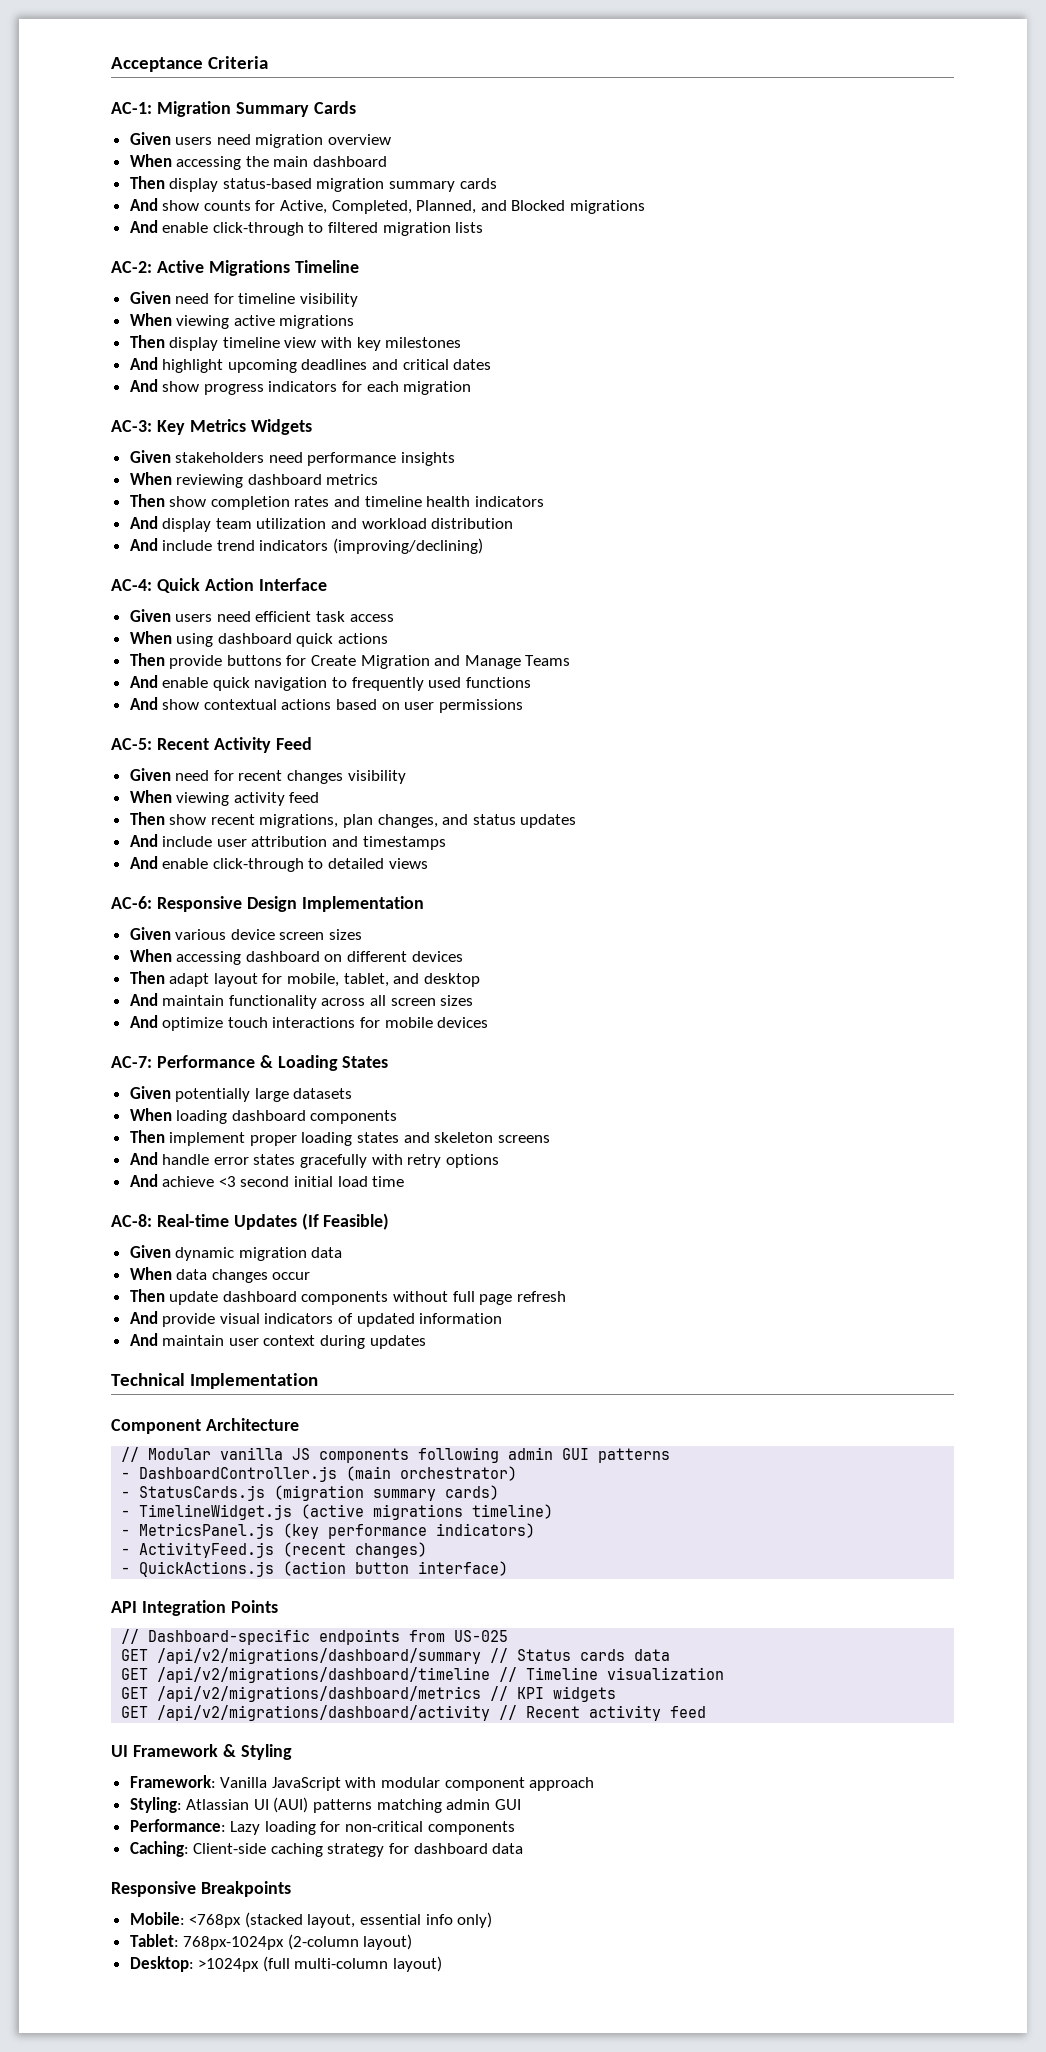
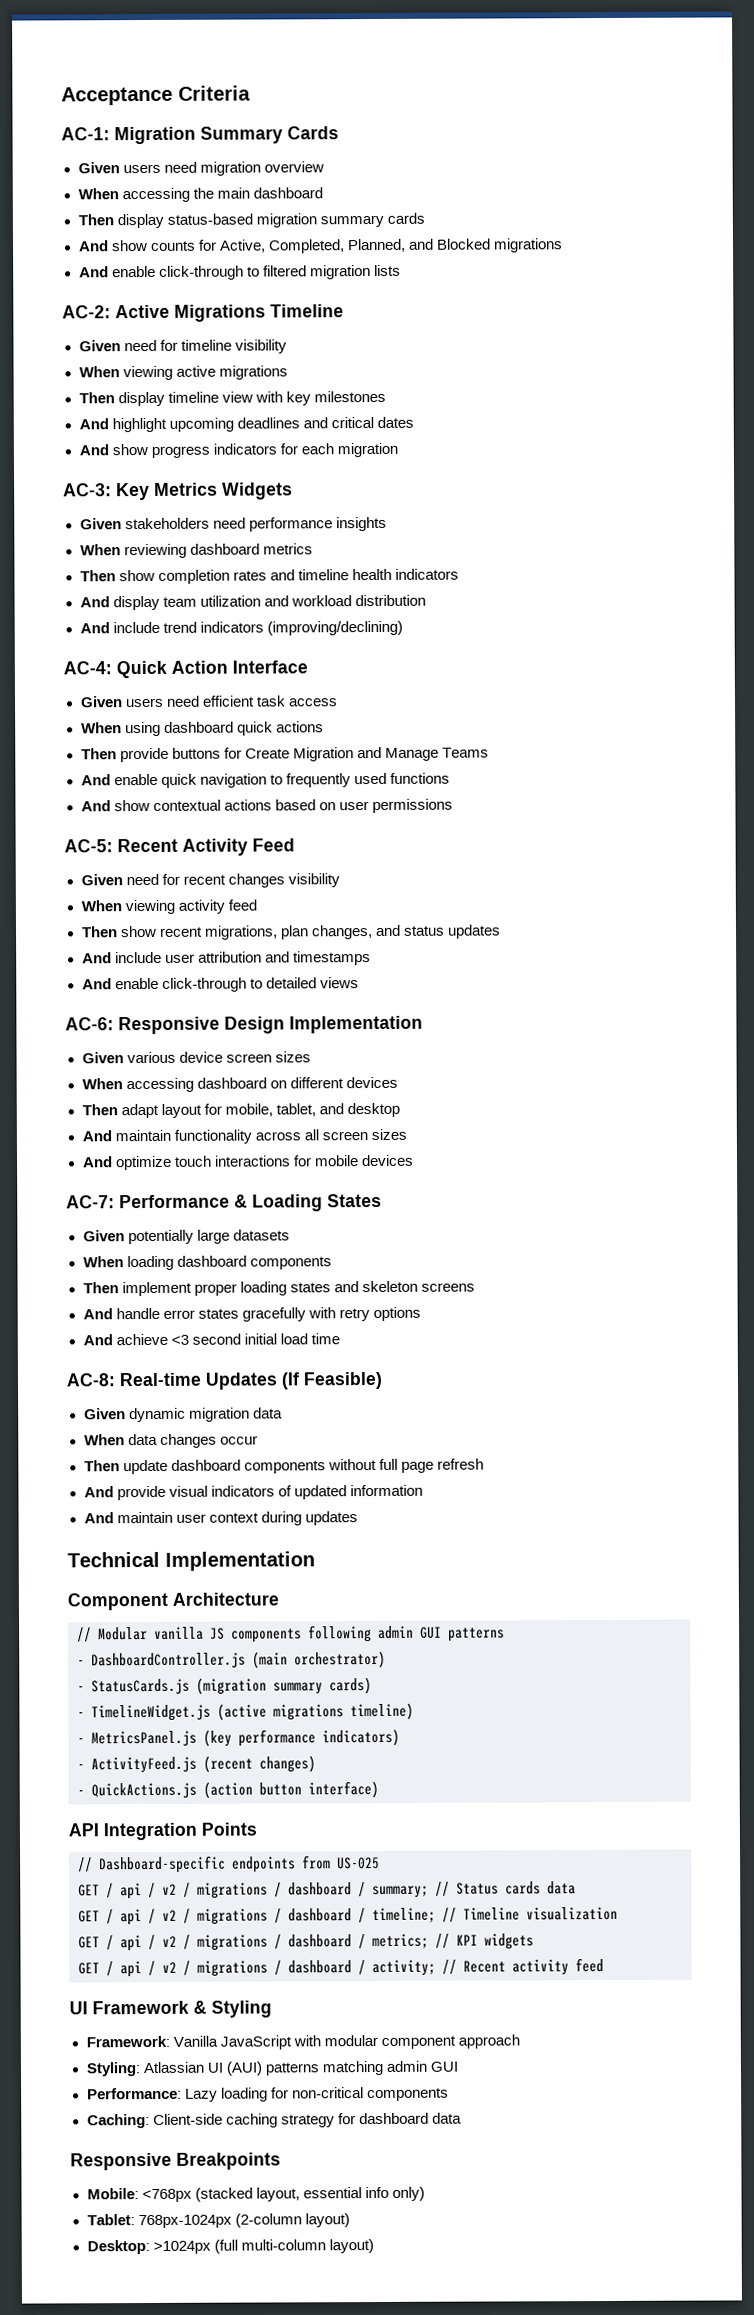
- GET /api/v2/migrations/dashboard/summary // Status cards data
+ GET / api / v2 / migrations / dashboard / summary; // Status cards data
- GET /api/v2/migrations/dashboard/timeline // Timeline visualization
- GET /api/v2/migrations/dashboard/metrics // KPI widgets
- GET /api/v2/migrations/dashboard/activity // Recent activity feed
+ GET / api / v2 / migrations / dashboard / timeline; // Timeline visualization
+ GET / api / v2 / migrations / dashboard / metrics; // KPI widgets
+ GET / api / v2 / migrations / dashboard / activity; // Recent activity feed

